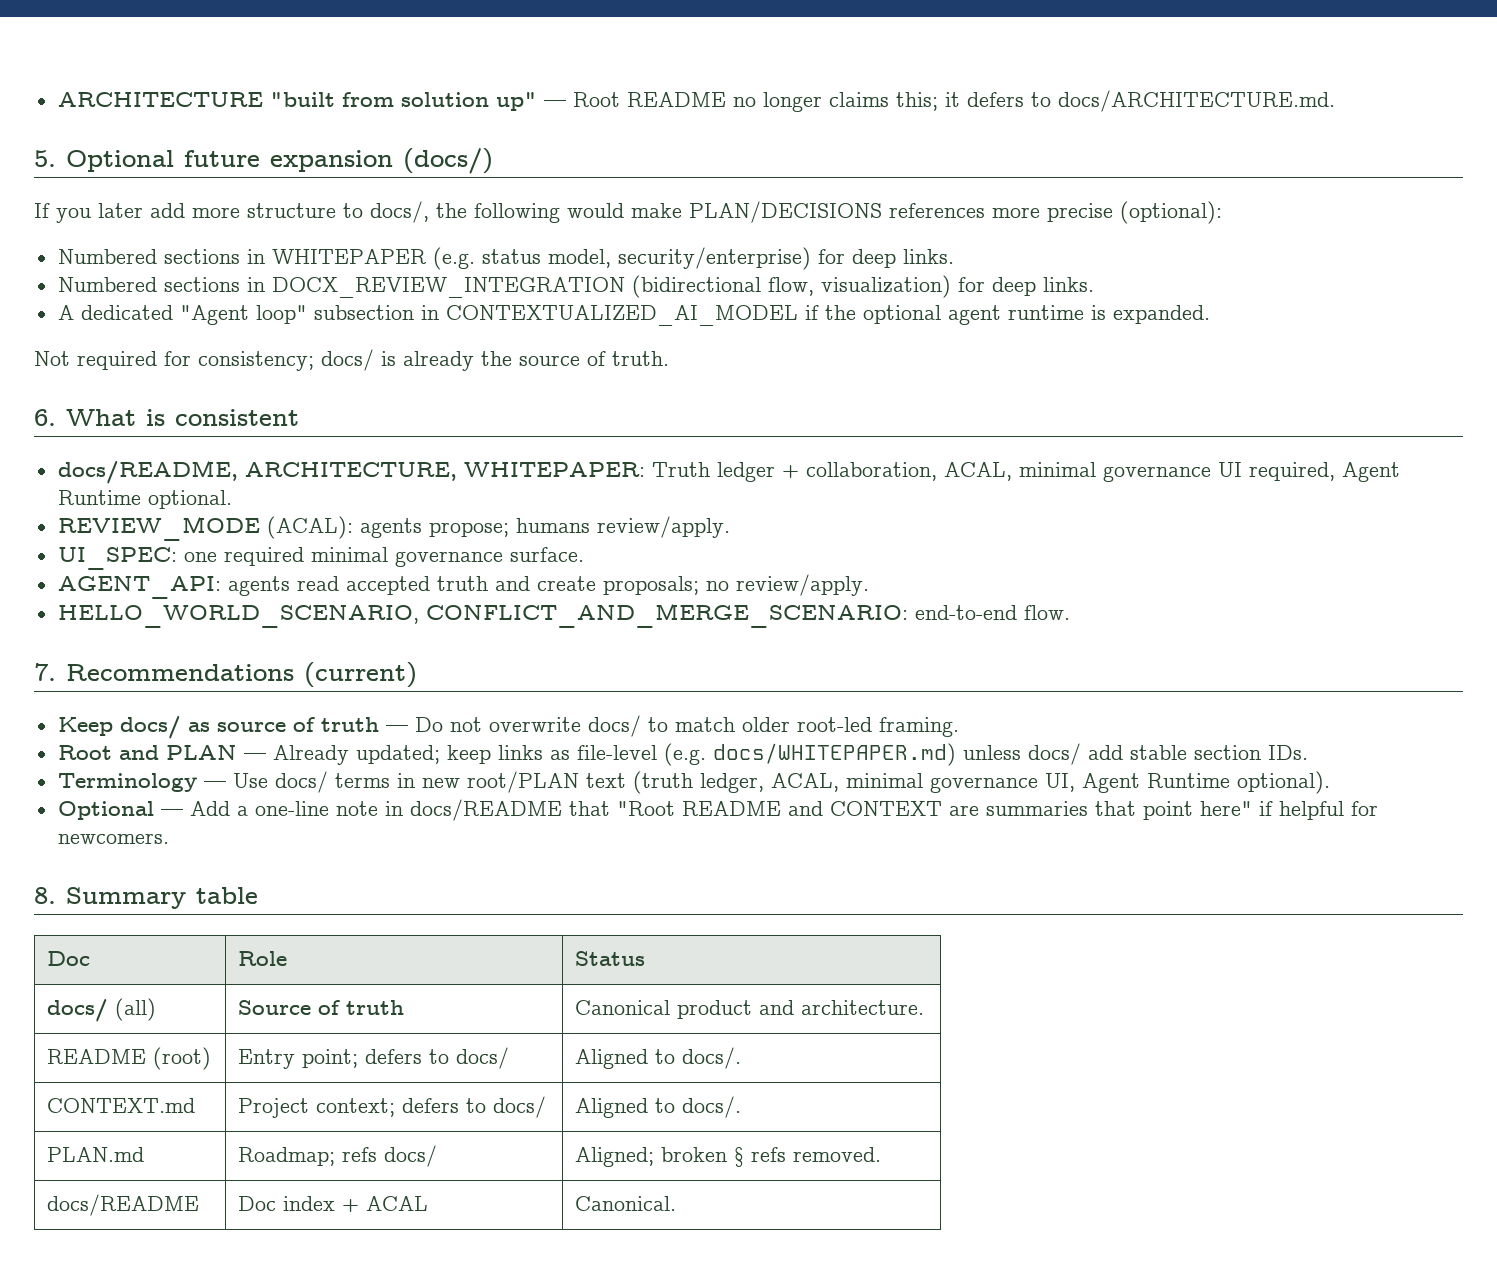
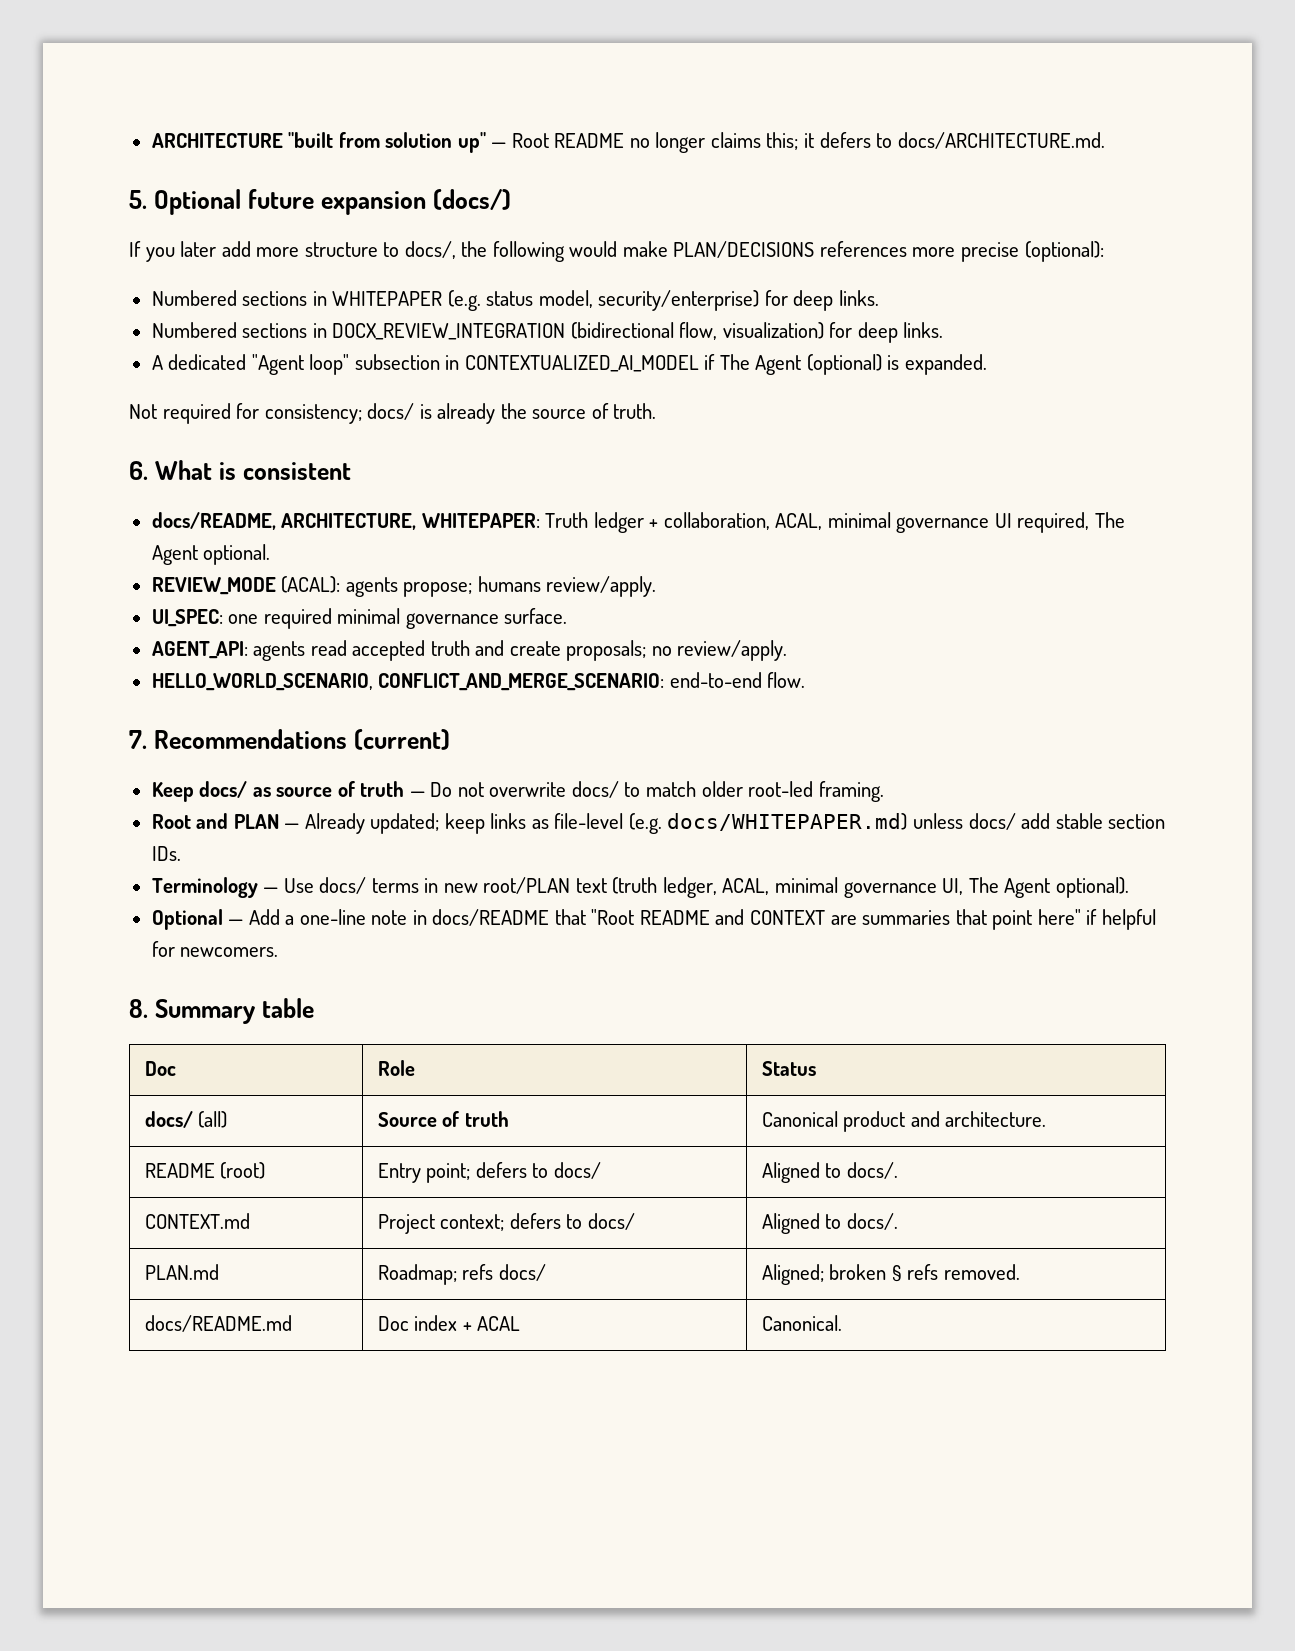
- A dedicated "Agent loop" subsection in CONTEXTUALIZED_AI_MODEL if the optional agent runtime is expanded.
+ A dedicated "Agent loop" subsection in CONTEXTUALIZED_AI_MODEL if The Agent (optional) is expanded.
- docs/README, ARCHITECTURE, WHITEPAPER: Truth ledger + collaboration, ACAL, minimal governance UI required, Agent Runtime optional.
+ docs/README, ARCHITECTURE, WHITEPAPER: Truth ledger + collaboration, ACAL, minimal governance UI required, The Agent optional.
- Terminology — Use docs/ terms in new root/PLAN text (truth ledger, ACAL, minimal governance UI, Agent Runtime optional).
+ Terminology — Use docs/ terms in new root/PLAN text (truth ledger, ACAL, minimal governance UI, The Agent optional).
- docs/README | Doc index + ACAL | Canonical.
+ docs/README.md | Doc index + ACAL | Canonical.

